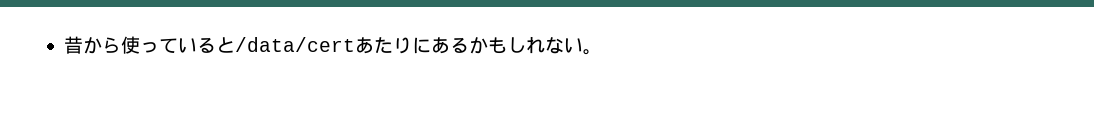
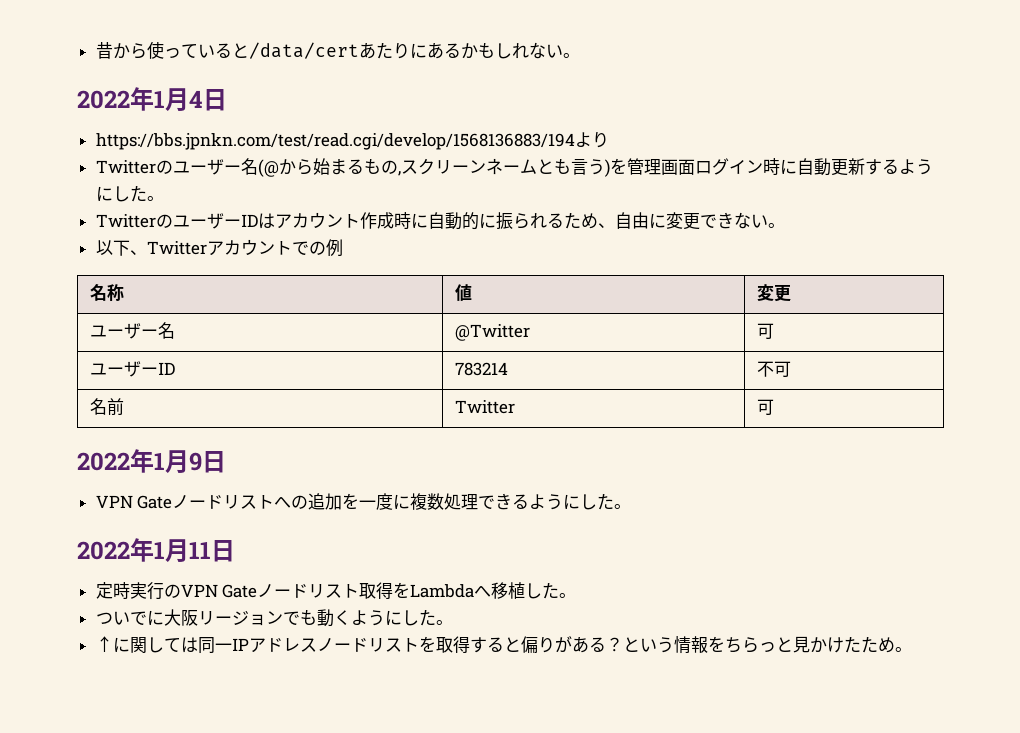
+ 2022年1月4日
+ https://bbs.jpnkn.com/test/read.cgi/develop/1568136883/194より
+ Twitterのユーザー名(@から始まるもの,スクリーンネームとも言う)を管理画面ログイン時に自動更新するようにした。
+ TwitterのユーザーIDはアカウント作成時に自動的に振られるため、自由に変更できない。
+ 以下、Twitterアカウントでの例
+ 名称 | 値 | 変更
+ ユーザー名 | @Twitter | 可
+ ユーザーID | 783214 | 不可
+ 名前 | Twitter | 可
+ 2022年1月9日
+ VPN Gateノードリストへの追加を一度に複数処理できるようにした。
+ 2022年1月11日
+ 定時実行のVPN Gateノードリスト取得をLambdaへ移植した。
+ ついでに大阪リージョンでも動くようにした。
+ ↑に関しては同一IPアドレスノードリストを取得すると偏りがある？という情報をちらっと見かけたため。

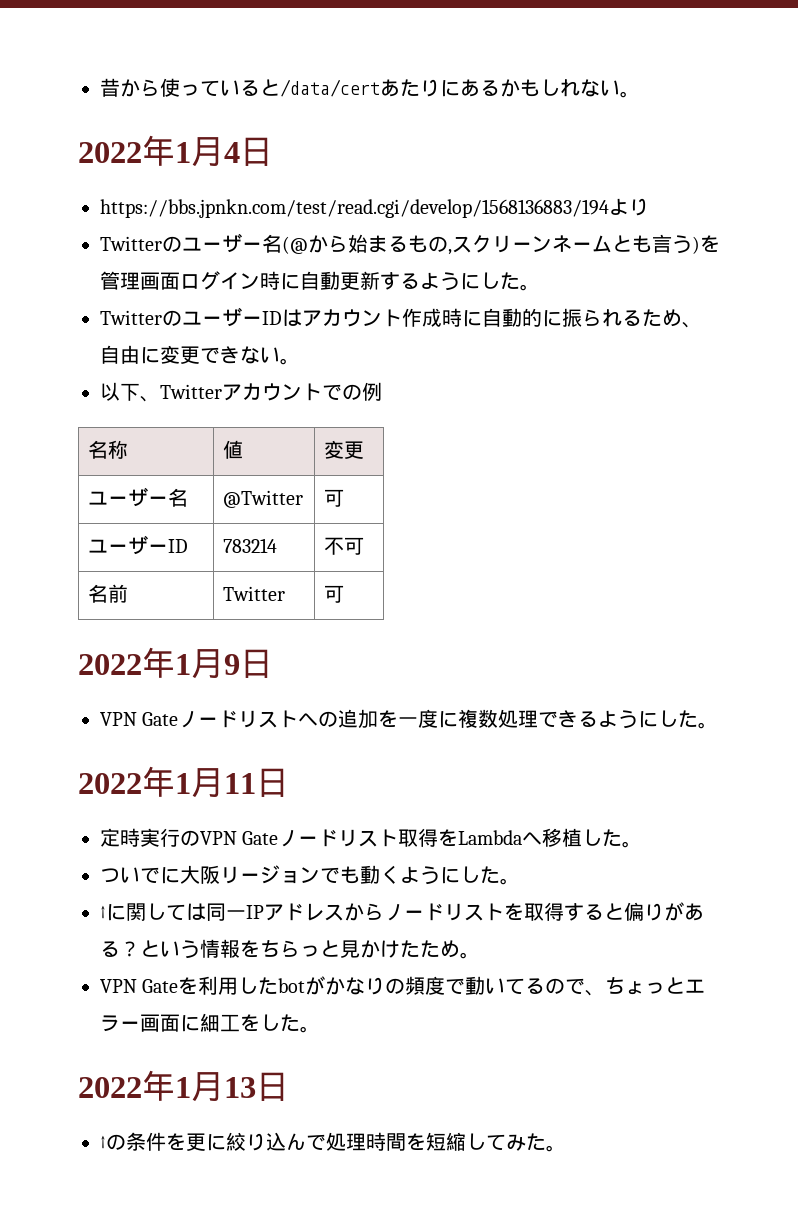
- ↑に関しては同一IPアドレスノードリストを取得すると偏りがある？
+ ↑に関しては同一IPアドレスからノードリストを取得すると偏りがある？
+ VPN Gateを利用したbotがかなりの頻度で動いてるので、ちょっとエラー画面に細工をした。
+ 2022年1月13日
+ ↑の条件を更に絞り込んで処理時間を短縮してみた。

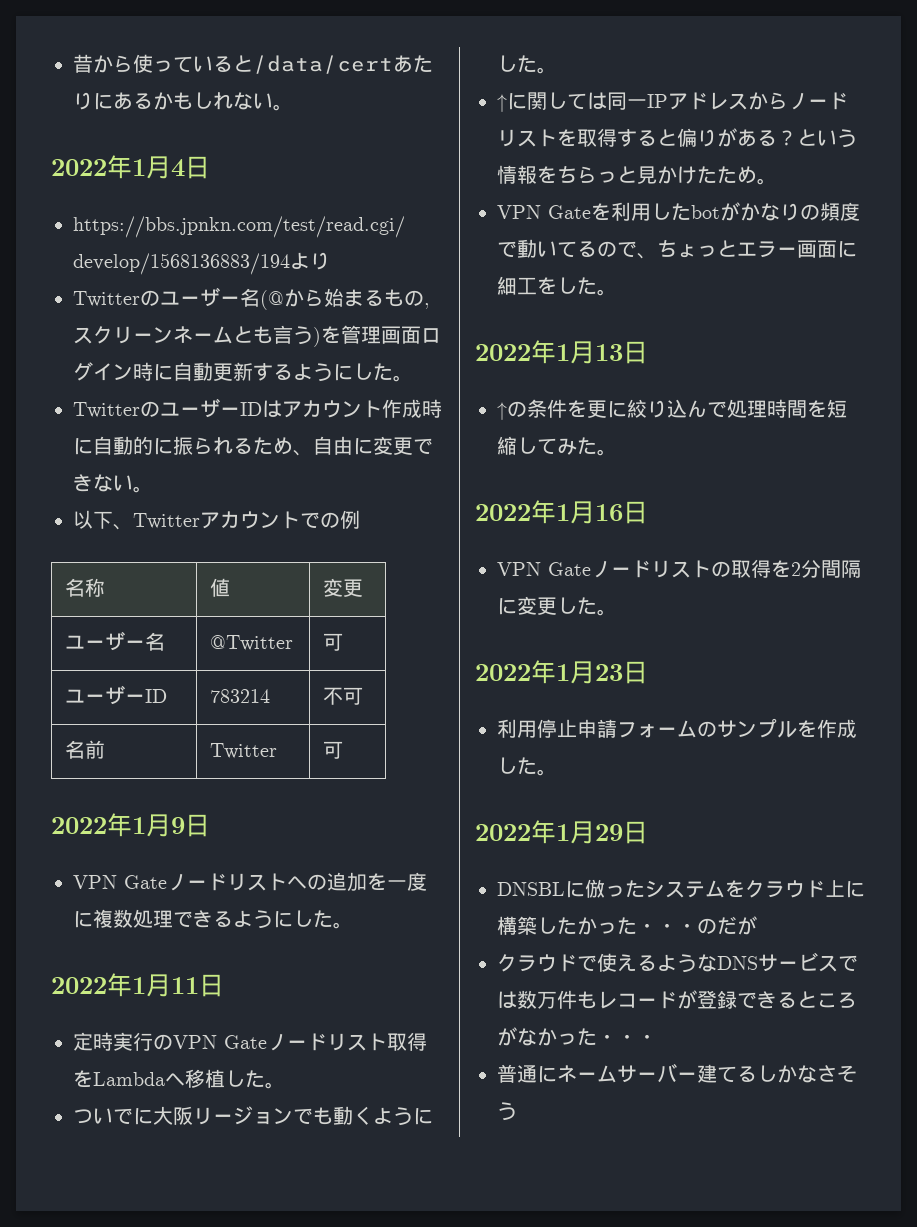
+ 2022年1月16日
+ VPN Gateノードリストの取得を2分間隔に変更した。
+ 2022年1月23日
+ 利用停止申請フォームのサンプルを作成した。
+ 2022年1月29日
+ DNSBLに倣ったシステムをクラウド上に構築したかった・・・のだが
+ クラウドで使えるようなDNSサービスでは数万件もレコードが登録できるところがなかった・・・
+ 普通にネームサーバー建てるしかなさそう

